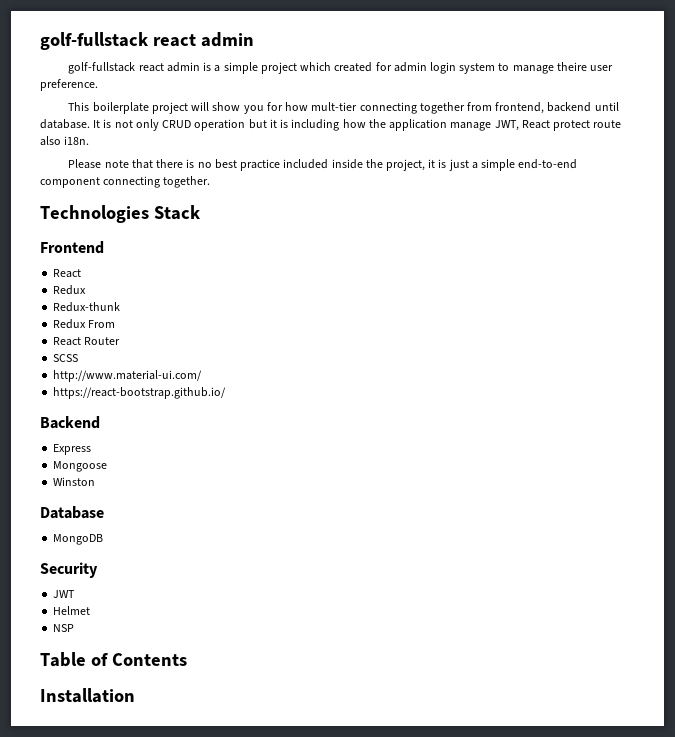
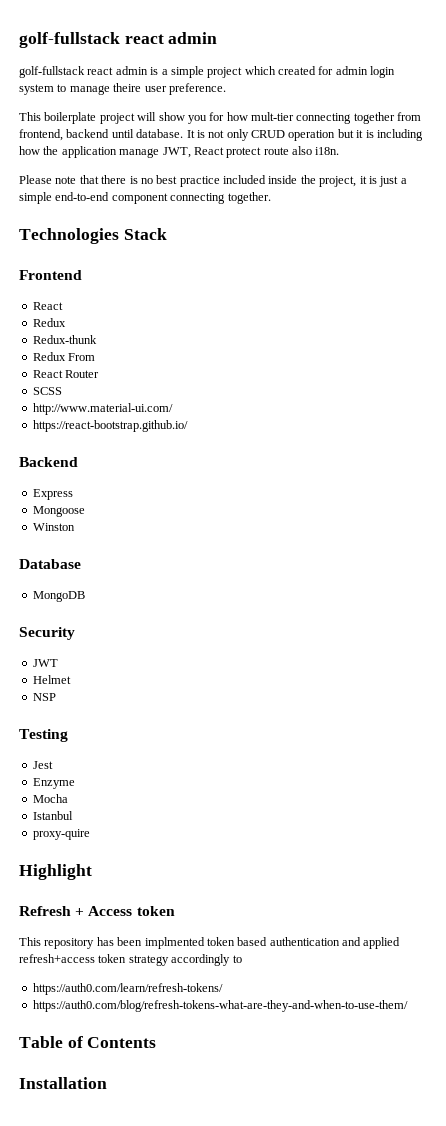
+ Testing
+ Jest
+ Enzyme
+ Mocha
+ Istanbul
+ proxy-quire
+ Highlight
+ Refresh + Access token
+ This repository has been implmented token based authentication and applied refresh+access token strategy accordingly to
+ https://auth0.com/learn/refresh-tokens/
+ https://auth0.com/blog/refresh-tokens-what-are-they-and-when-to-use-them/

